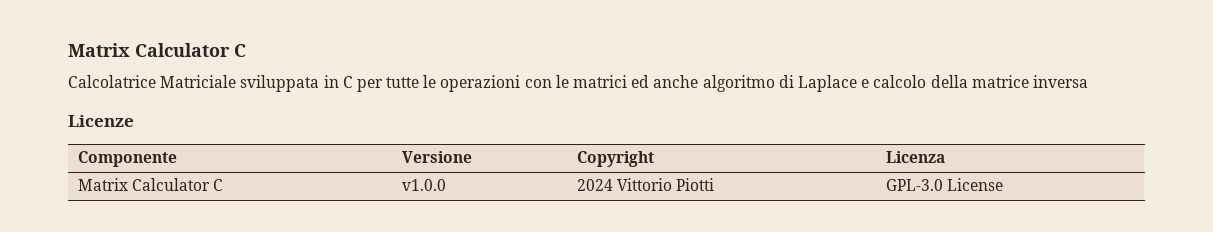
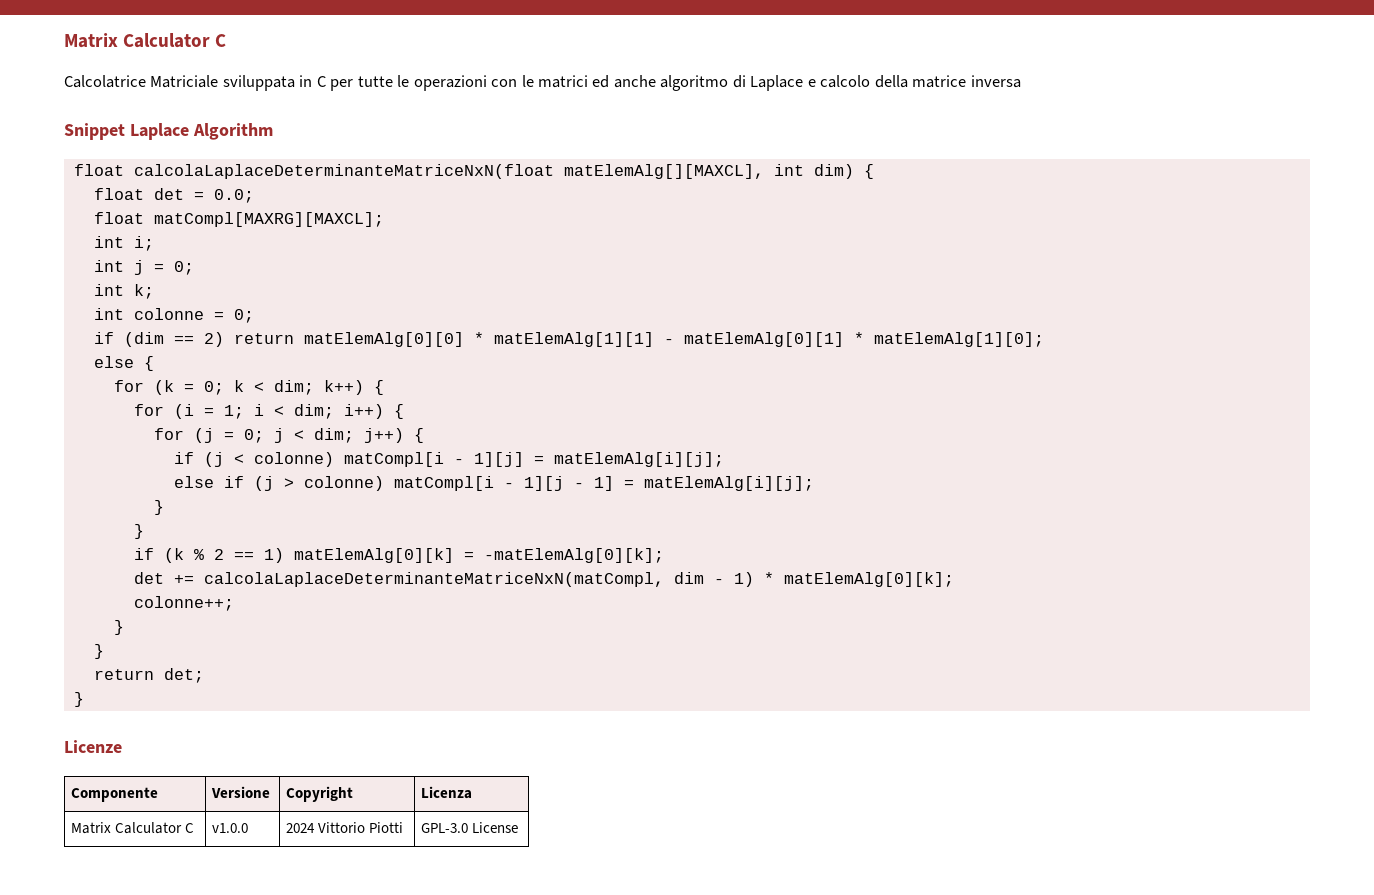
+ Snippet Laplace Algorithm
+ float calcolaLaplaceDeterminanteMatriceNxN(float matElemAlg[][MAXCL], int dim) {
+ float det = 0.0;
+ float matCompl[MAXRG][MAXCL];
+ int i;
+ int j = 0;
+ int k;
+ int colonne = 0;
+ if (dim == 2) return matElemAlg[0][0] * matElemAlg[1][1] - matElemAlg[0][1] * matElemAlg[1][0];
+ else {
+ for (k = 0; k < dim; k++) {
+ for (i = 1; i < dim; i++) {
+ for (j = 0; j < dim; j++) {
+ if (j < colonne) matCompl[i - 1][j] = matElemAlg[i][j];
+ else if (j > colonne) matCompl[i - 1][j - 1] = matElemAlg[i][j];
+ }
+ }
+ if (k % 2 == 1) matElemAlg[0][k] = -matElemAlg[0][k];
+ det += calcolaLaplaceDeterminanteMatriceNxN(matCompl, dim - 1) * matElemAlg[0][k];
+ colonne++;
+ }
+ }
+ return det;
+ }

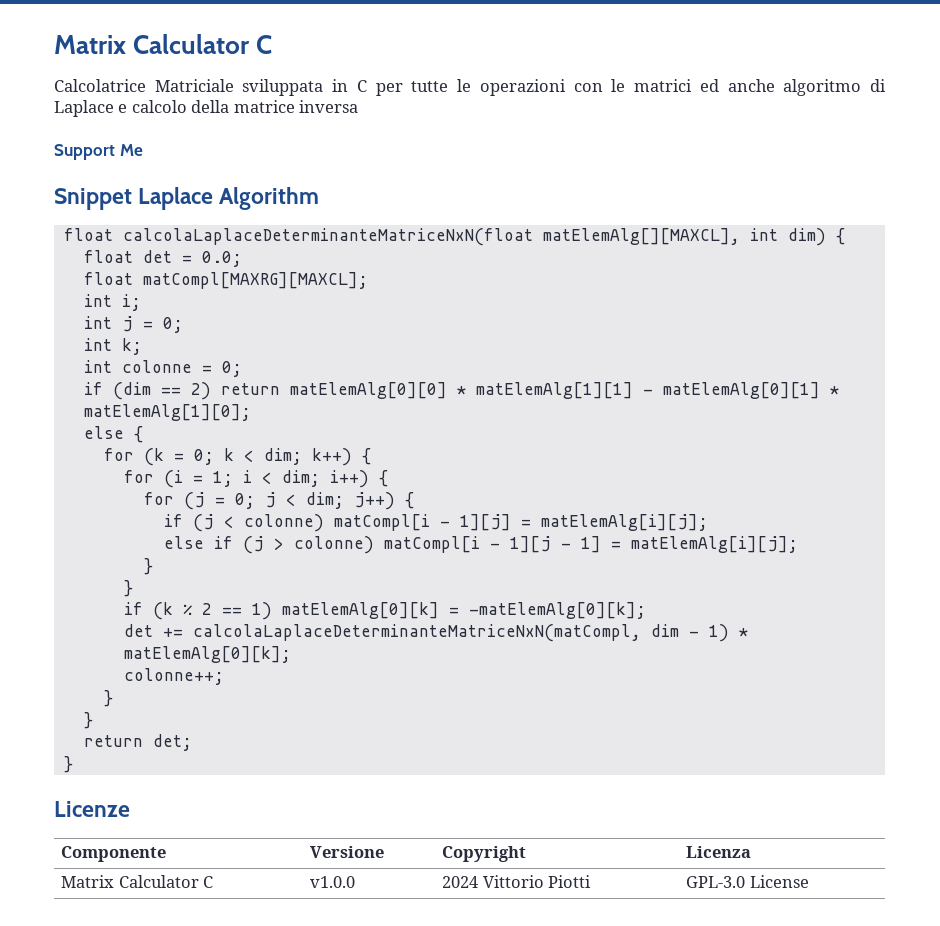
+ Support Me

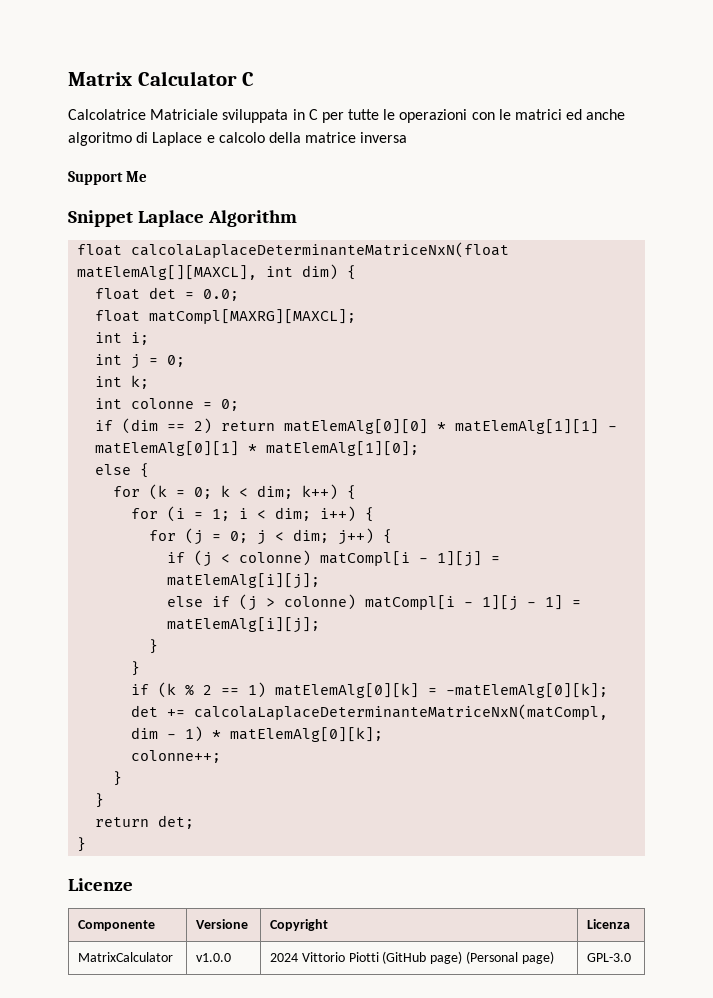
- Matrix Calculator C | v1.0.0 | 2024 Vittorio Piotti | GPL-3.0 License
+ MatrixCalculator | v1.0.0 | 2024 Vittorio Piotti (GitHub page) (Personal page) | GPL-3.0

